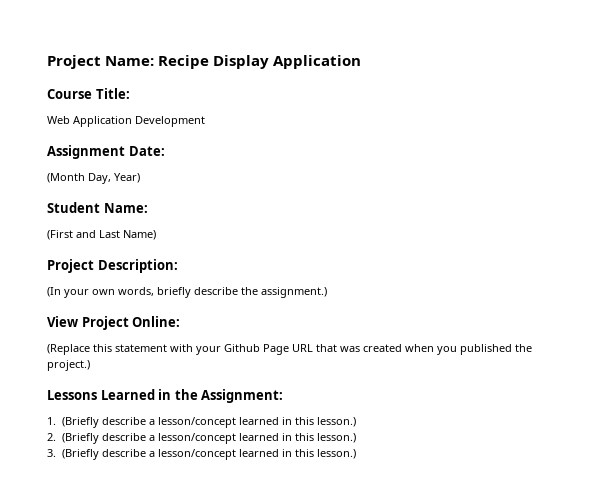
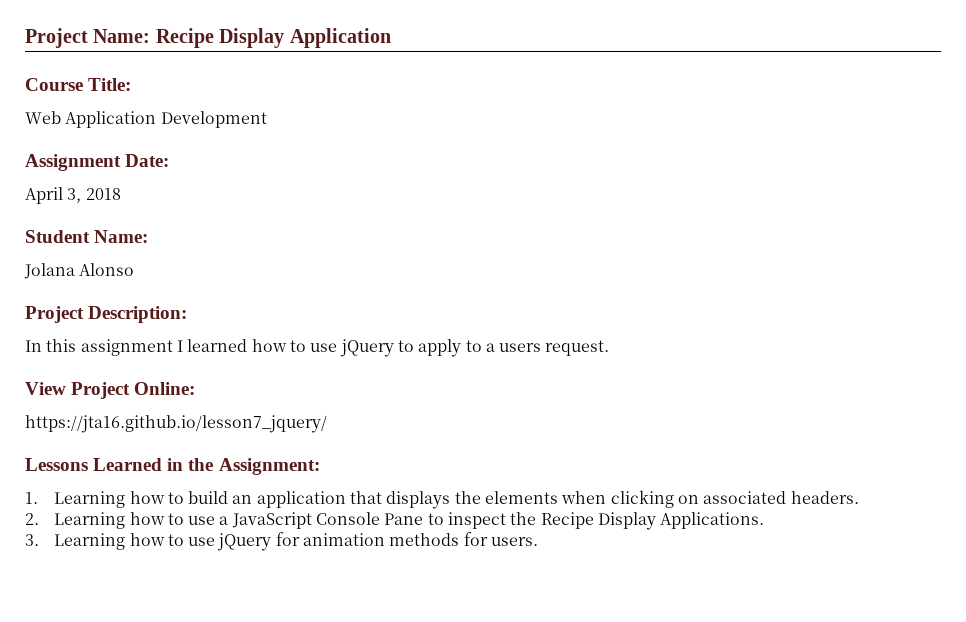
- (Month Day, Year)
+ April 3, 2018
- (First and Last Name)
+ Jolana Alonso
  Project Description:
- (In your own words, briefly describe the assignment.)
+ In this assignment I learned how to use jQuery to apply to a users request.
  View Project Online:
- (Replace this statement with your Github Page URL that was created when you published the project.)
+ https://jta16.github.io/lesson7_jquery/
- 1. (Briefly describe a lesson/concept learned in this lesson.)
- 2. (Briefly describe a lesson/concept learned in this lesson.)
- 3. (Briefly describe a lesson/concept learned in this lesson.)
+ 1. Learning how to build an application that displays the elements when clicking on associated headers.
+ 2. Learning how to use a JavaScript Console Pane to inspect the Recipe Display Applications.
+ 3. Learning how to use jQuery for animation methods for users.

